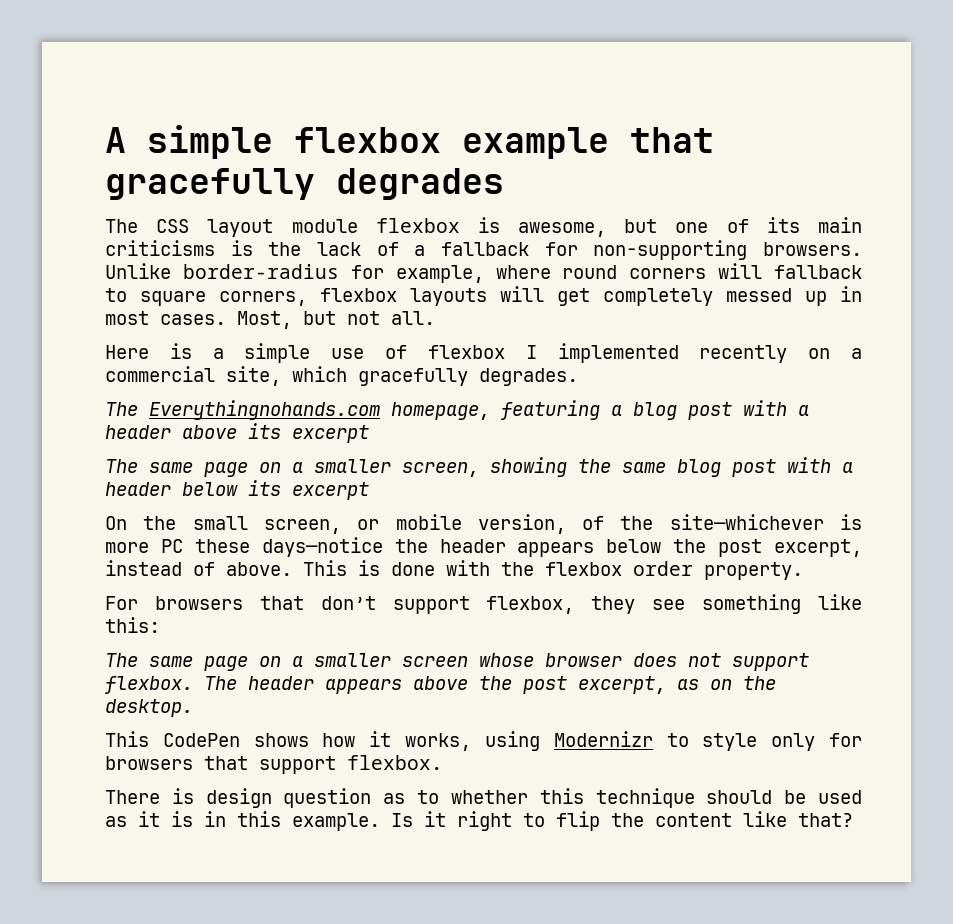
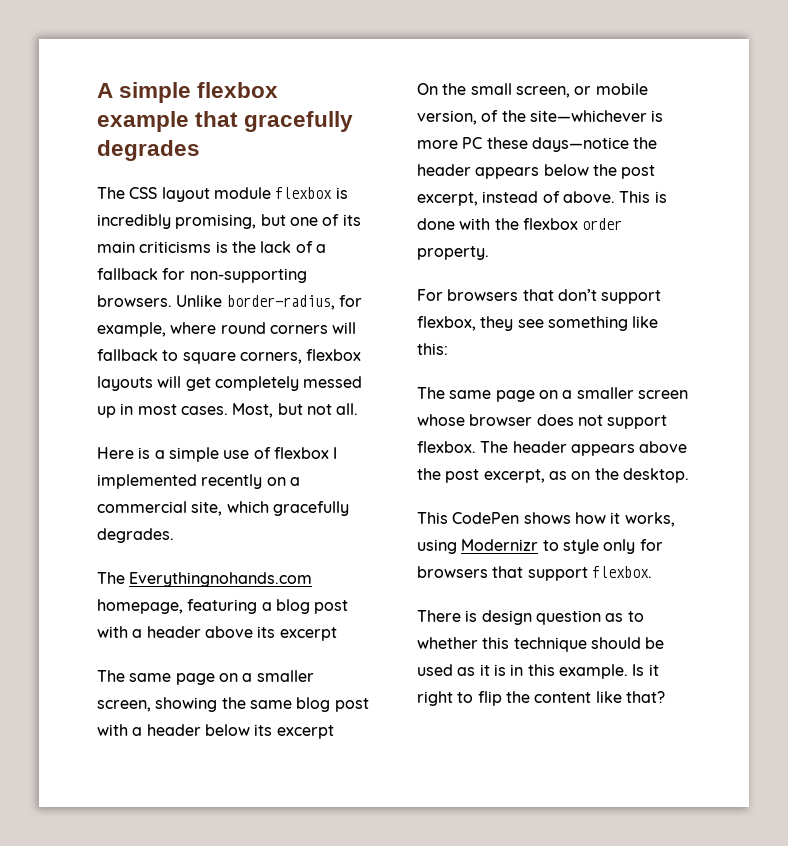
- The CSS layout module flexbox is awesome, but one of its main criticisms is the lack of a fallback for non-supporting browsers.
+ The CSS layout module flexbox is incredibly promising, but one of its main criticisms is the lack of a fallback for non-supporting browsers.
- Unlike border-radius for example, where round corners will fallback to square corners, flexbox layouts will get completely messed up in most cases.
+ Unlike border-radius, for example, where round corners will fallback to square corners, flexbox layouts will get completely messed up in most cases.

